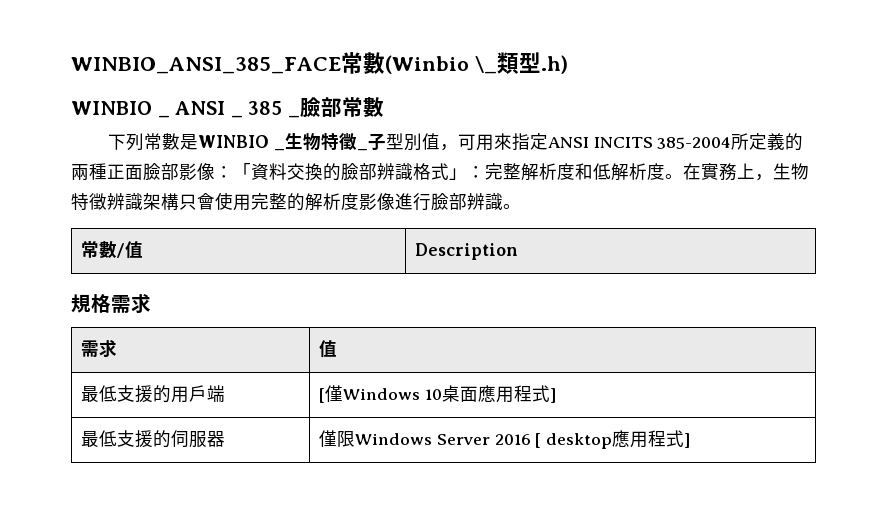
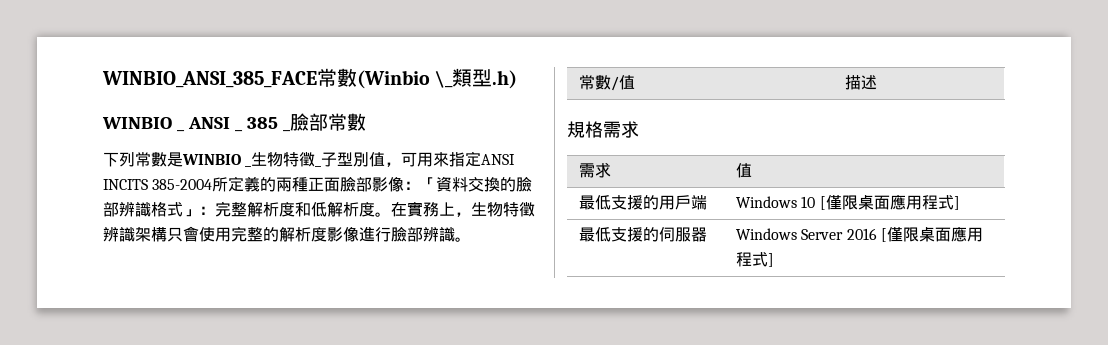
- 常數/值 | Description
+ 常數/值 | 描述
- 最低支援的用戶端 | [僅Windows 10桌面應用程式]
+ 最低支援的用戶端 | Windows 10 [僅限桌面應用程式]
- 最低支援的伺服器 | 僅限Windows Server 2016 [ desktop應用程式]
+ 最低支援的伺服器 | Windows Server 2016 [僅限桌面應用程式]

